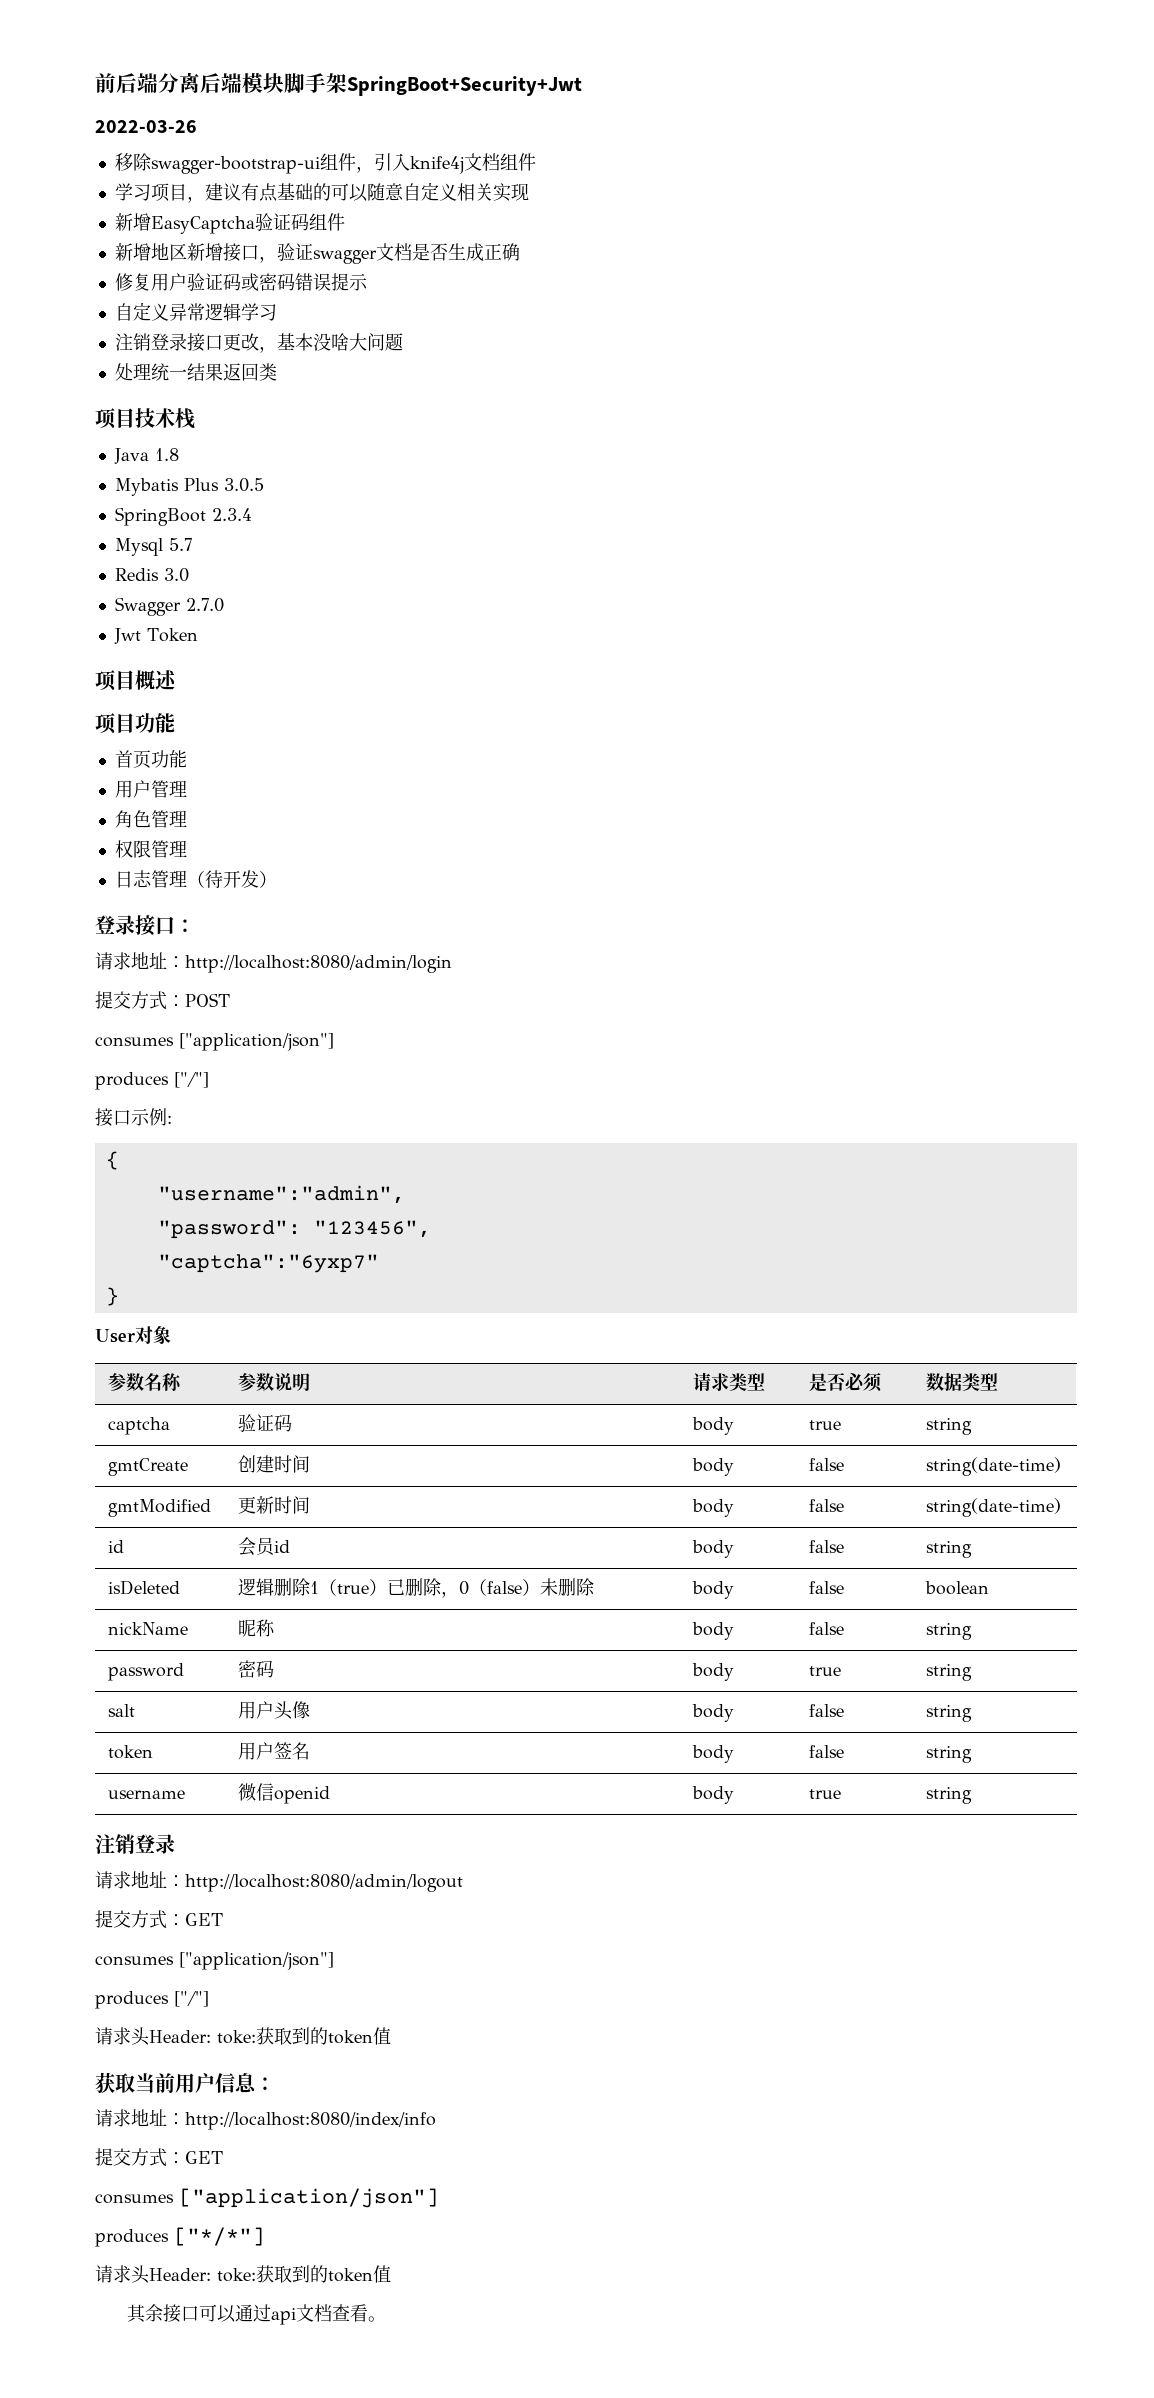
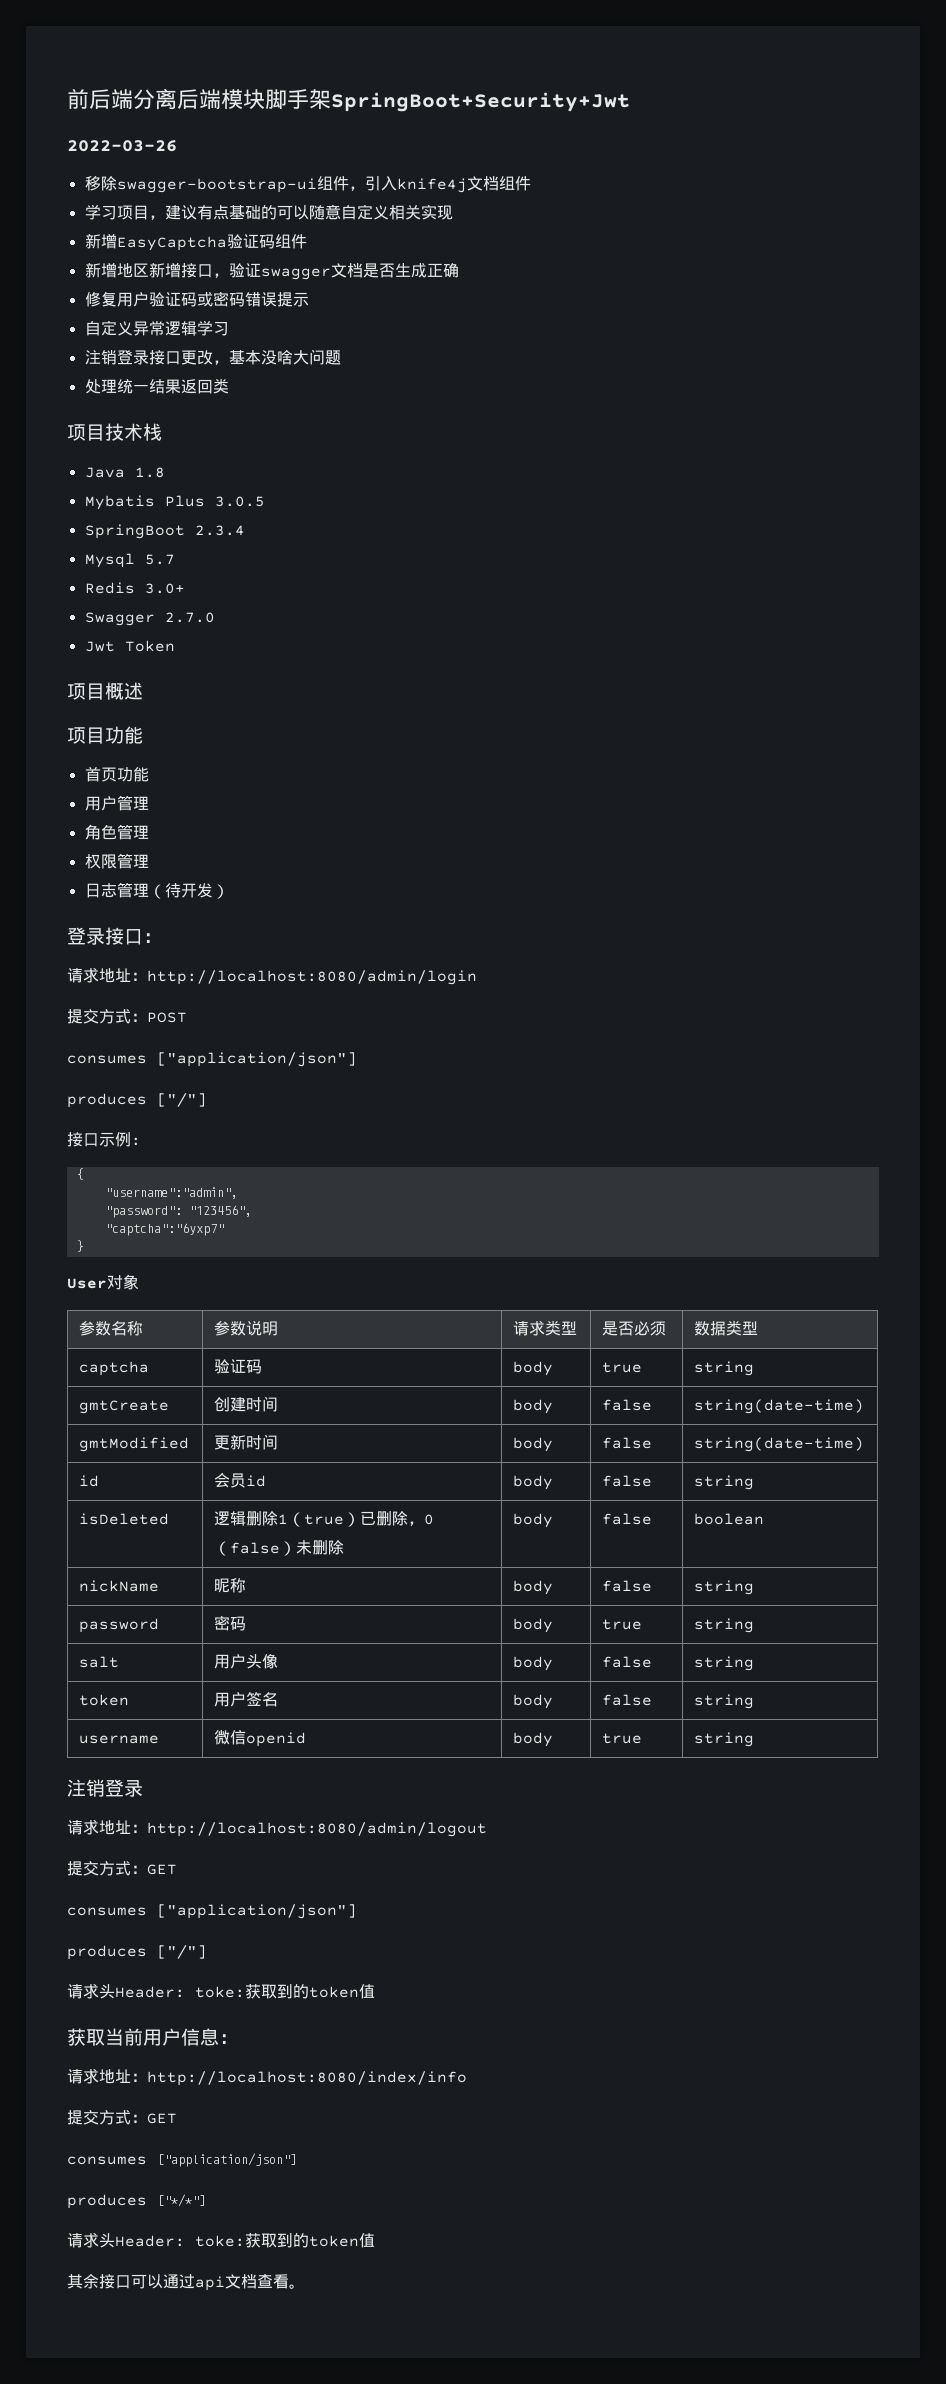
- Redis 3.0
+ Redis 3.0+

